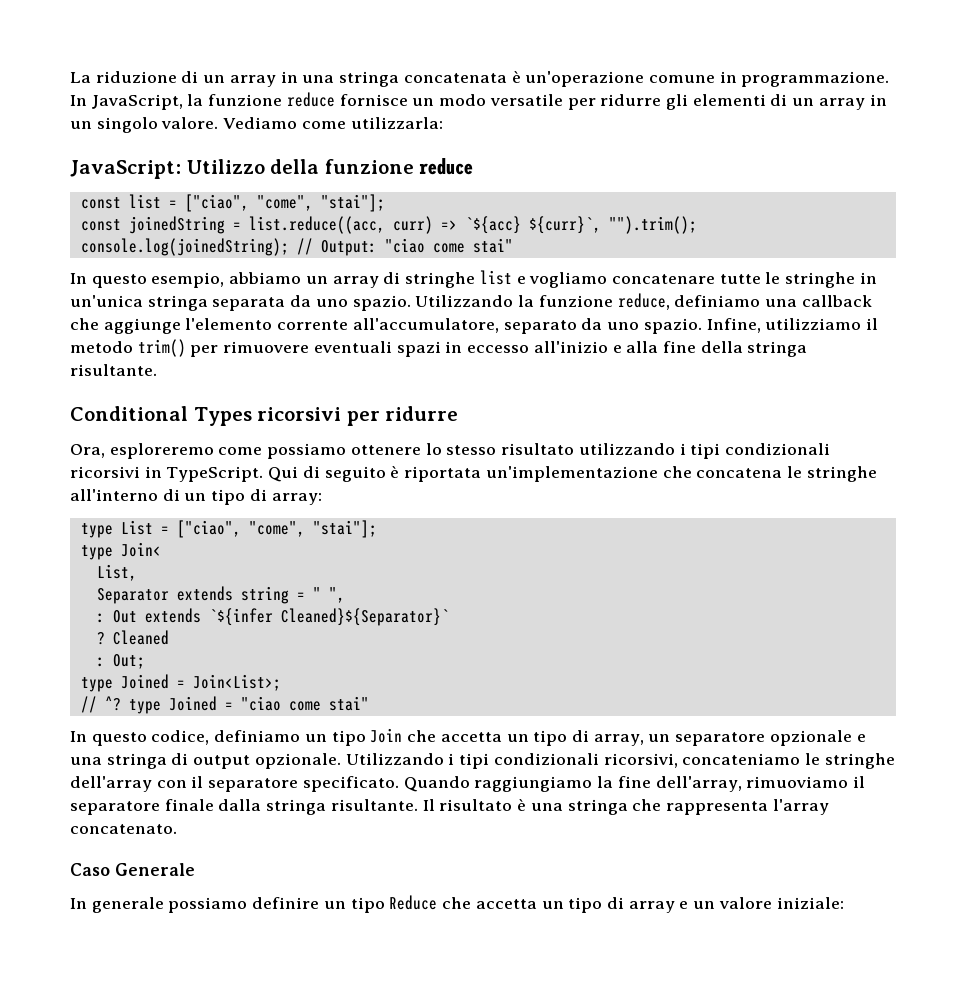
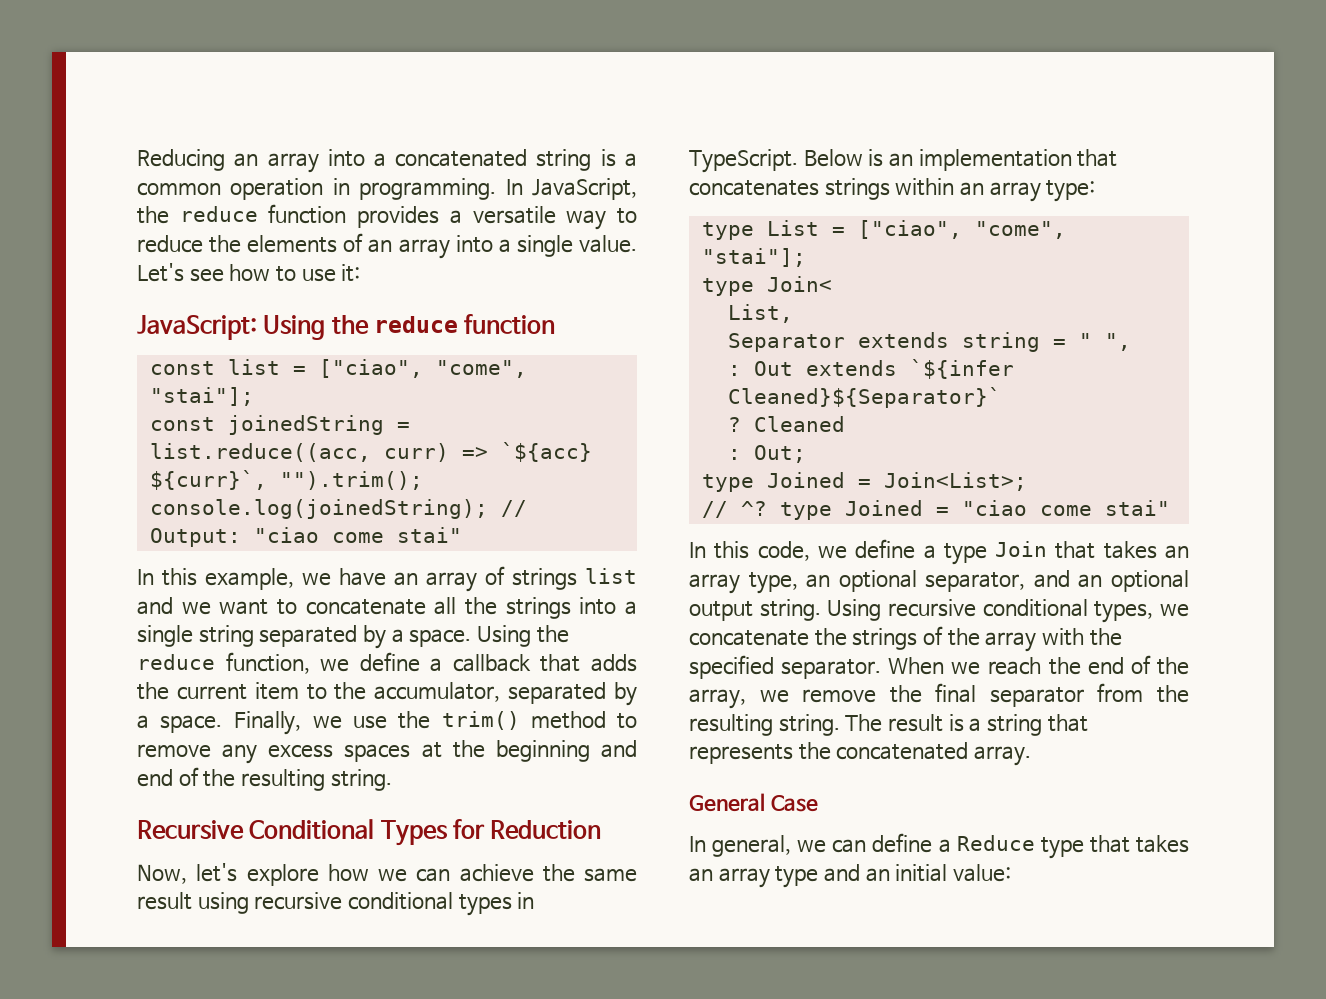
- La riduzione di un array in una stringa concatenata è un'operazione comune in programmazione. In JavaScript, la funzione reduce fornisce un modo versatile per ridurre gli elementi di un array in un singolo valore. Vediamo come utilizzarla:
- JavaScript: Utilizzo della funzione reduce
+ Reducing an array into a concatenated string is a common operation in programming. In JavaScript, the reduce function provides a versatile way to reduce the elements of an array into a single value. Let's see how to use it:
+ JavaScript: Using the reduce function
- In questo esempio, abbiamo un array di stringhe list e vogliamo concatenare tutte le stringhe in un'unica stringa separata da uno spazio. Utilizzando la funzione reduce, definiamo una callback che aggiunge l'elemento corrente all'accumulatore, separato da uno spazio. Infine, utilizziamo il metodo trim() per rimuovere eventuali spazi in eccesso all'inizio e alla fine della stringa risultante.
- Conditional Types ricorsivi per ridurre
- Ora, esploreremo come possiamo ottenere lo stesso risultato utilizzando i tipi condizionali ricorsivi in TypeScript. Qui di seguito è riportata un'implementazione che concatena le stringhe all'interno di un tipo di array:
+ In this example, we have an array of strings list and we want to concatenate all the strings into a single string separated by a space. Using the reduce function, we define a callback that adds the current item to the accumulator, separated by a space. Finally, we use the trim() method to remove any excess spaces at the beginning and end of the resulting string.
+ Recursive Conditional Types for Reduction
+ Now, let's explore how we can achieve the same result using recursive conditional types in TypeScript. Below is an implementation that concatenates strings within an array type:
- In questo codice, definiamo un tipo Join che accetta un tipo di array, un separatore opzionale e una stringa di output opzionale. Utilizzando i tipi condizionali ricorsivi, concateniamo le stringhe dell'array con il separatore specificato. Quando raggiungiamo la fine dell'array, rimuoviamo il separatore finale dalla stringa risultante. Il risultato è una stringa che rappresenta l'array concatenato.
- Caso Generale
- In generale possiamo definire un tipo Reduce che accetta un tipo di array e un valore iniziale:
+ In this code, we define a type Join that takes an array type, an optional separator, and an optional output string. Using recursive conditional types, we concatenate the strings of the array with the specified separator. When we reach the end of the array, we remove the final separator from the resulting string. The result is a string that represents the concatenated array.
+ General Case
+ In general, we can define a Reduce type that takes an array type and an initial value:

